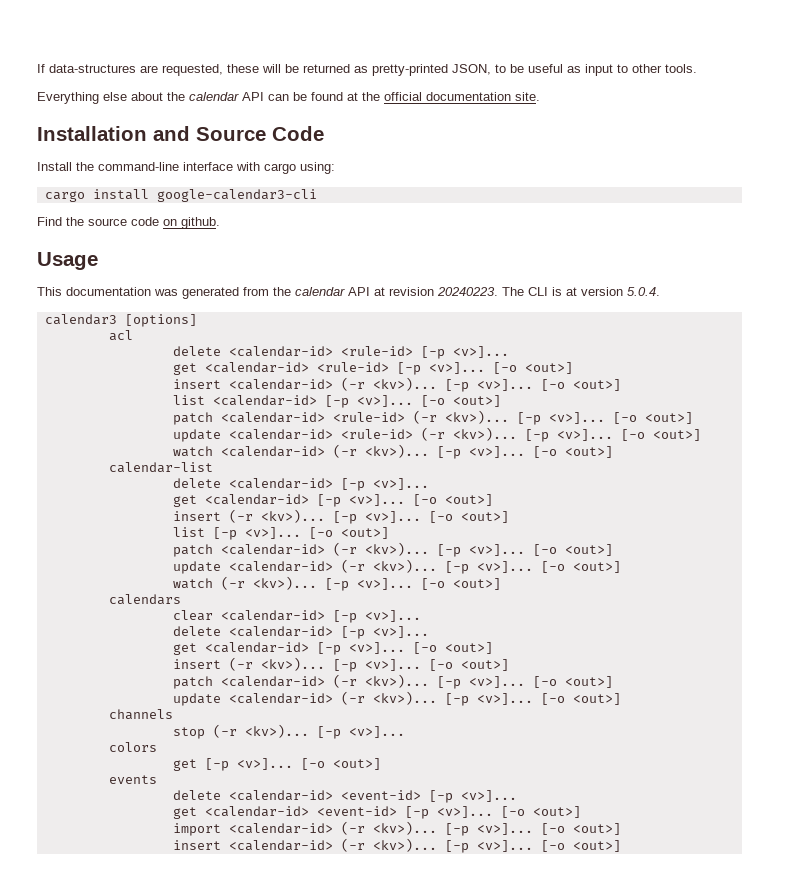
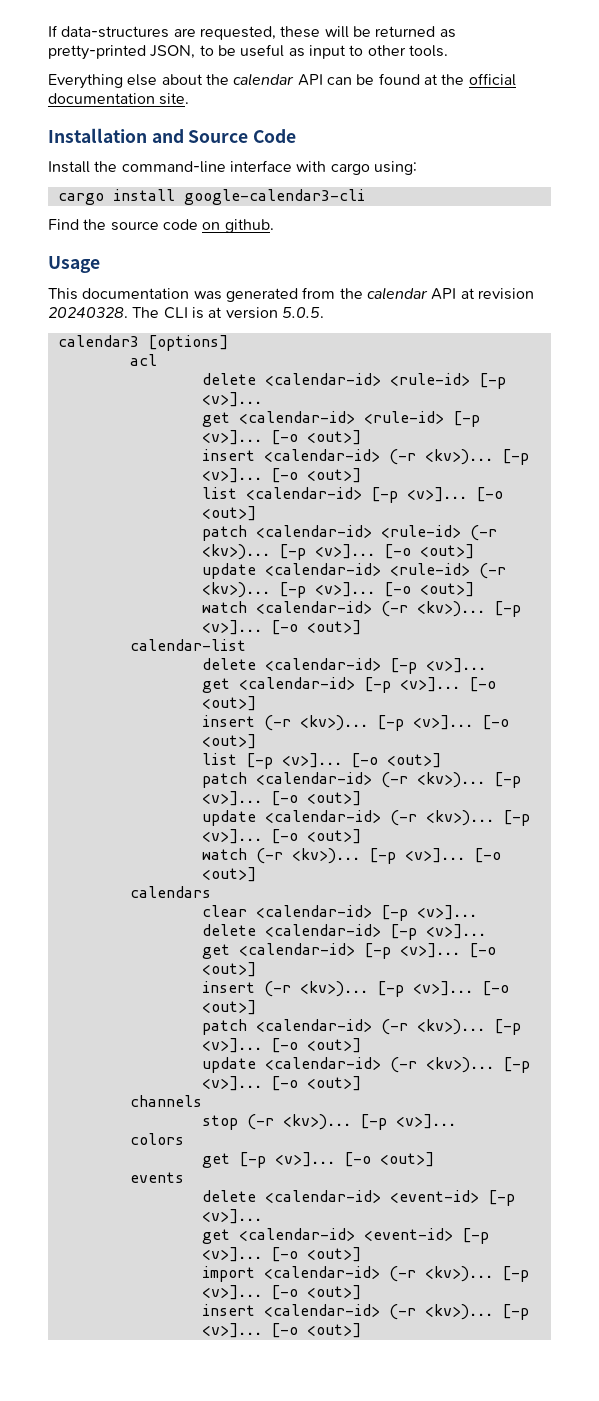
- This documentation was generated from the calendar API at revision 20240223.
+ This documentation was generated from the calendar API at revision 20240328.
- The CLI is at version 5.0.4.
+ The CLI is at version 5.0.5.

